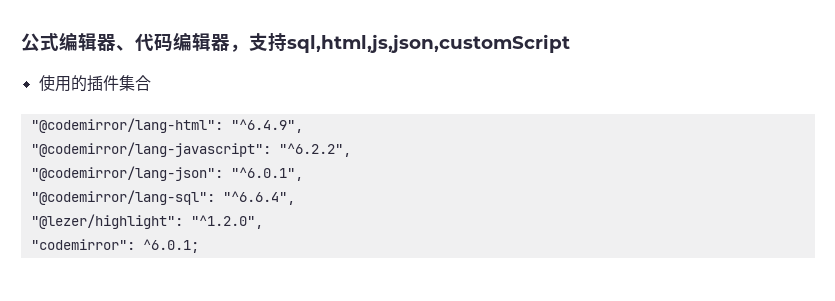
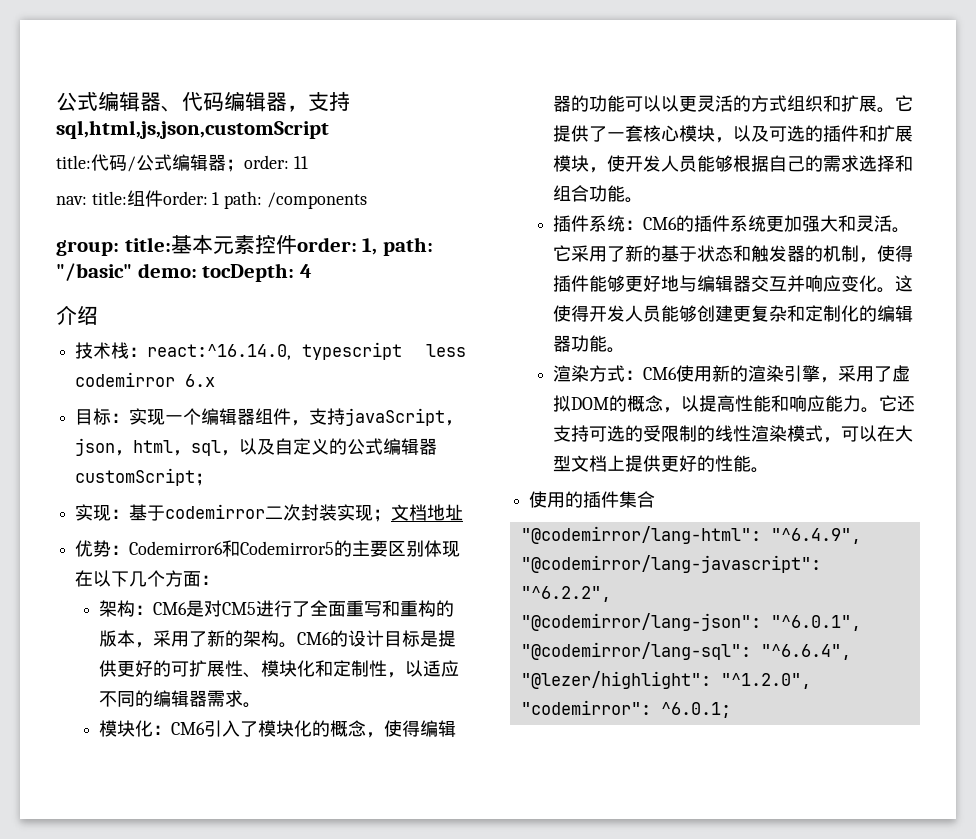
+ title:代码/公式编辑器；order: 11
+ nav: title:组件order: 1 path: /components
+ group: title:基本元素控件order: 1, path: "/basic" demo: tocDepth: 4
+ 介绍
+ 技术栈：react:^16.14.0, typescript less codemirror 6.x
+ 目标：实现一个编辑器组件，支持javaScript，json，html，sql，以及自定义的公式编辑器customScript；
+ 实现：基于codemirror二次封装实现；文档地址
+ 优势：Codemirror6和Codemirror5的主要区别体现在以下几个方面：
+ 架构：CM6是对CM5进行了全面重写和重构的版本，采用了新的架构。CM6的设计目标是提供更好的可扩展性、模块化和定制性，以适应不同的编辑器需求。
+ 模块化：CM6引入了模块化的概念，使得编辑器的功能可以以更灵活的方式组织和扩展。它提供了一套核心模块，以及可选的插件和扩展模块，使开发人员能够根据自己的需求选择和组合功能。
+ 插件系统：CM6的插件系统更加强大和灵活。它采用了新的基于状态和触发器的机制，使得插件能够更好地与编辑器交互并响应变化。这使得开发人员能够创建更复杂和定制化的编辑器功能。
+ 渲染方式：CM6使用新的渲染引擎，采用了虚拟DOM的概念，以提高性能和响应能力。它还支持可选的受限制的线性渲染模式，可以在大型文档上提供更好的性能。

